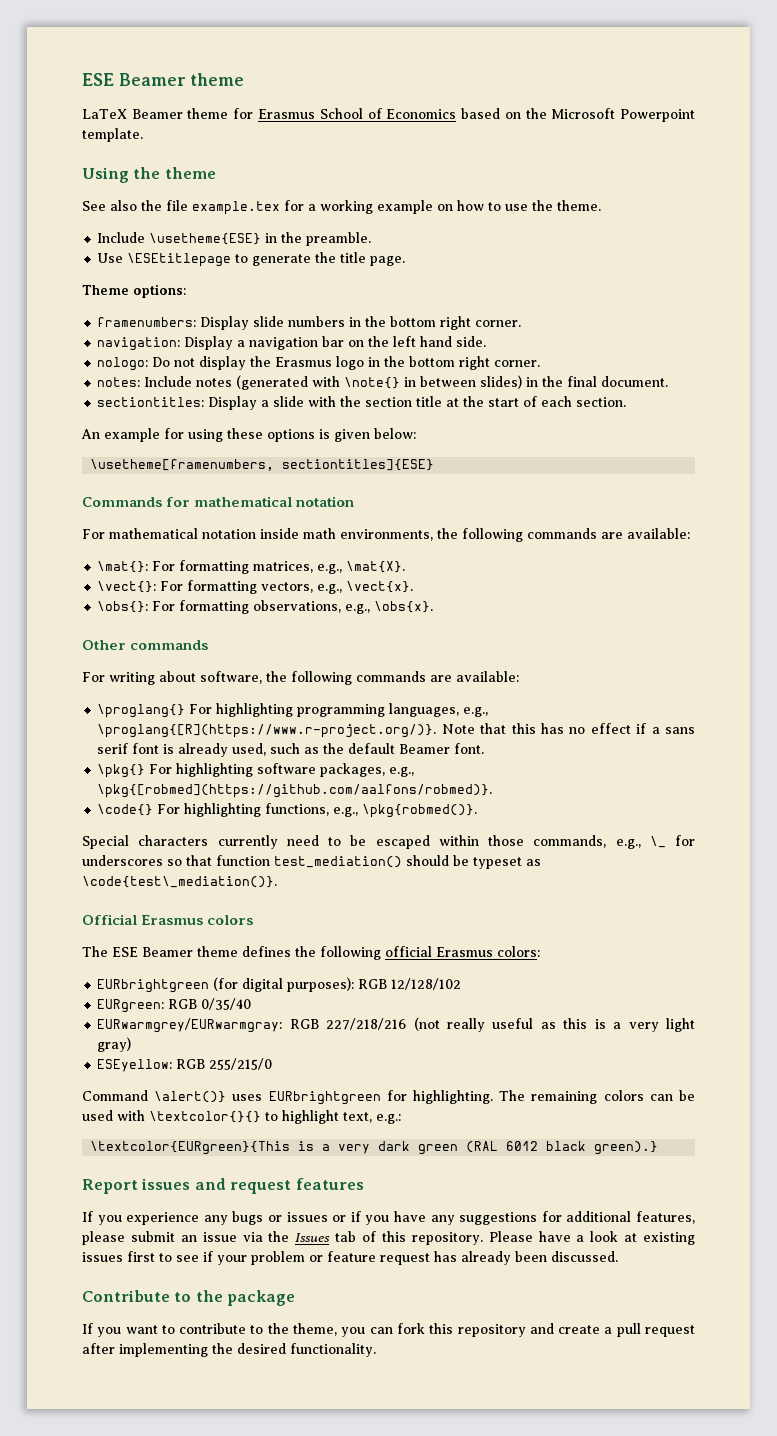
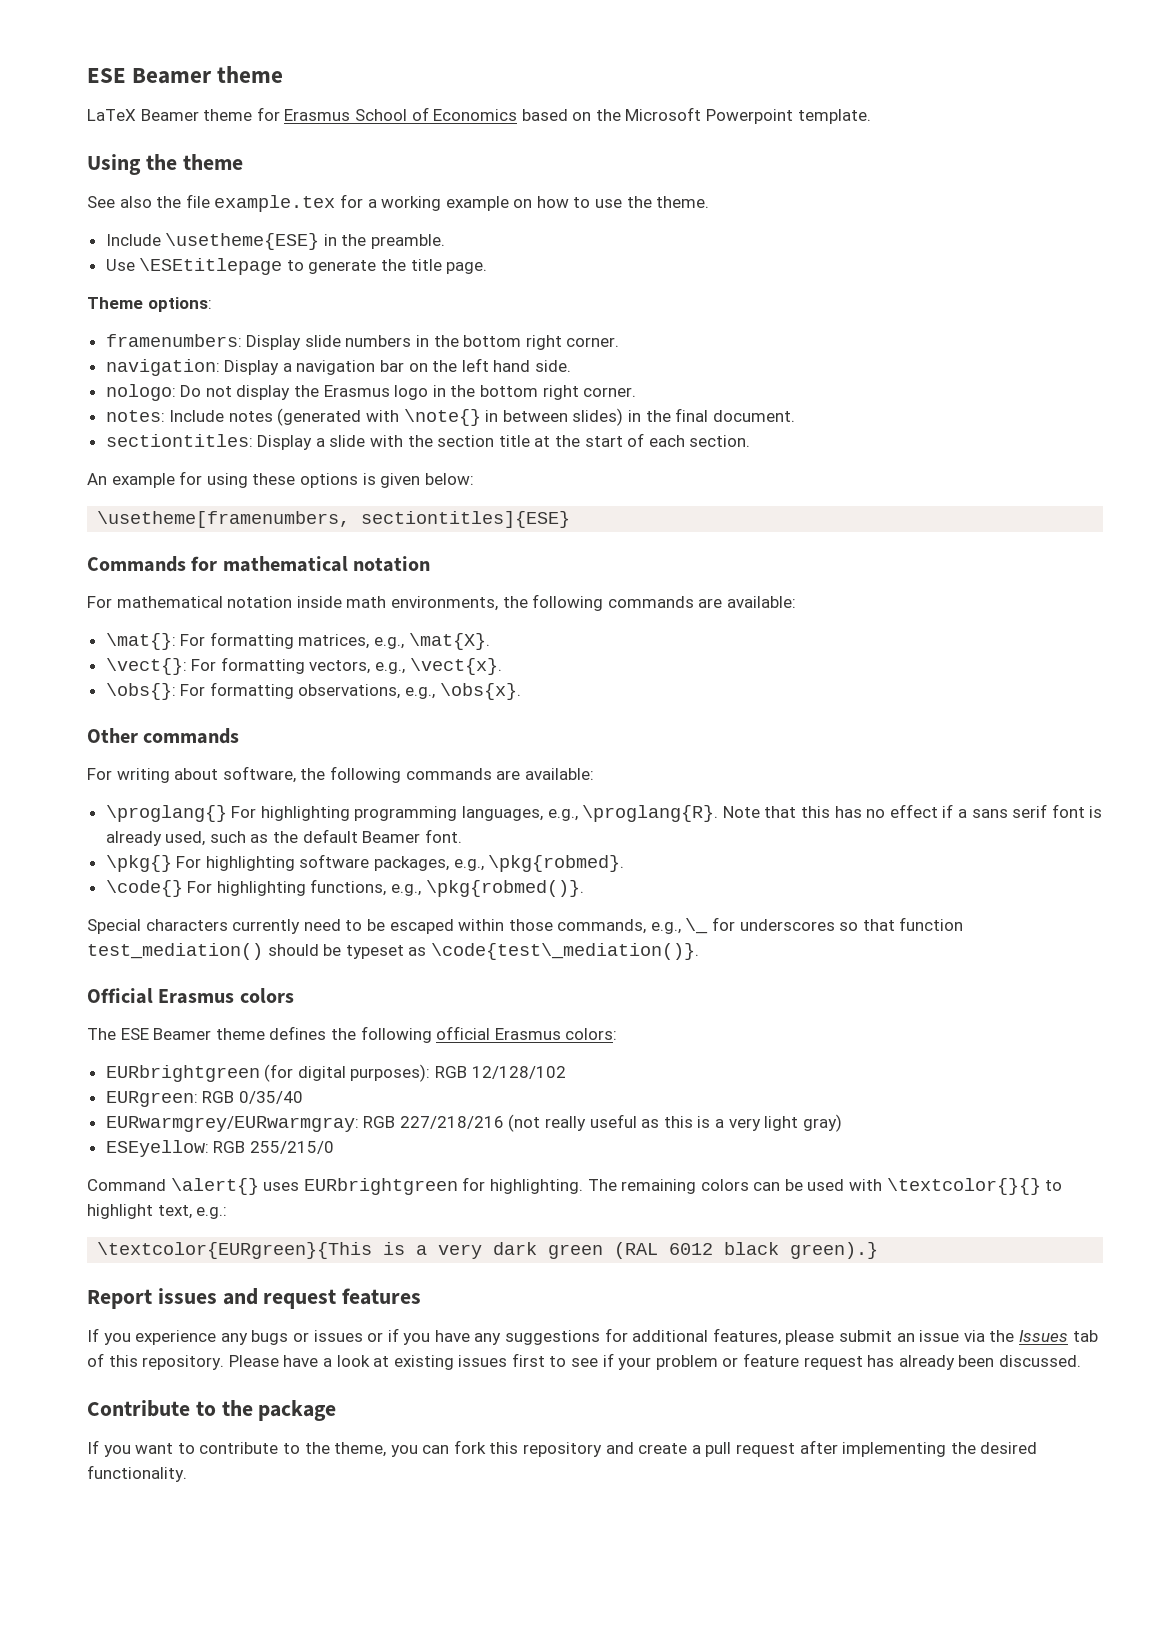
- \proglang{} For highlighting programming languages, e.g., \proglang{[R](https://www.r-project.org/)}. Note that this has no effect if a sans serif font is already used, such as the default Beamer font.
+ \proglang{} For highlighting programming languages, e.g., \proglang{R}. Note that this has no effect if a sans serif font is already used, such as the default Beamer font.
- \pkg{} For highlighting software packages, e.g., \pkg{[robmed](https://github.com/aalfons/robmed)}.
+ \pkg{} For highlighting software packages, e.g., \pkg{robmed}.
- Command \alert()} uses EURbrightgreen for highlighting.
+ Command \alert{} uses EURbrightgreen for highlighting.

